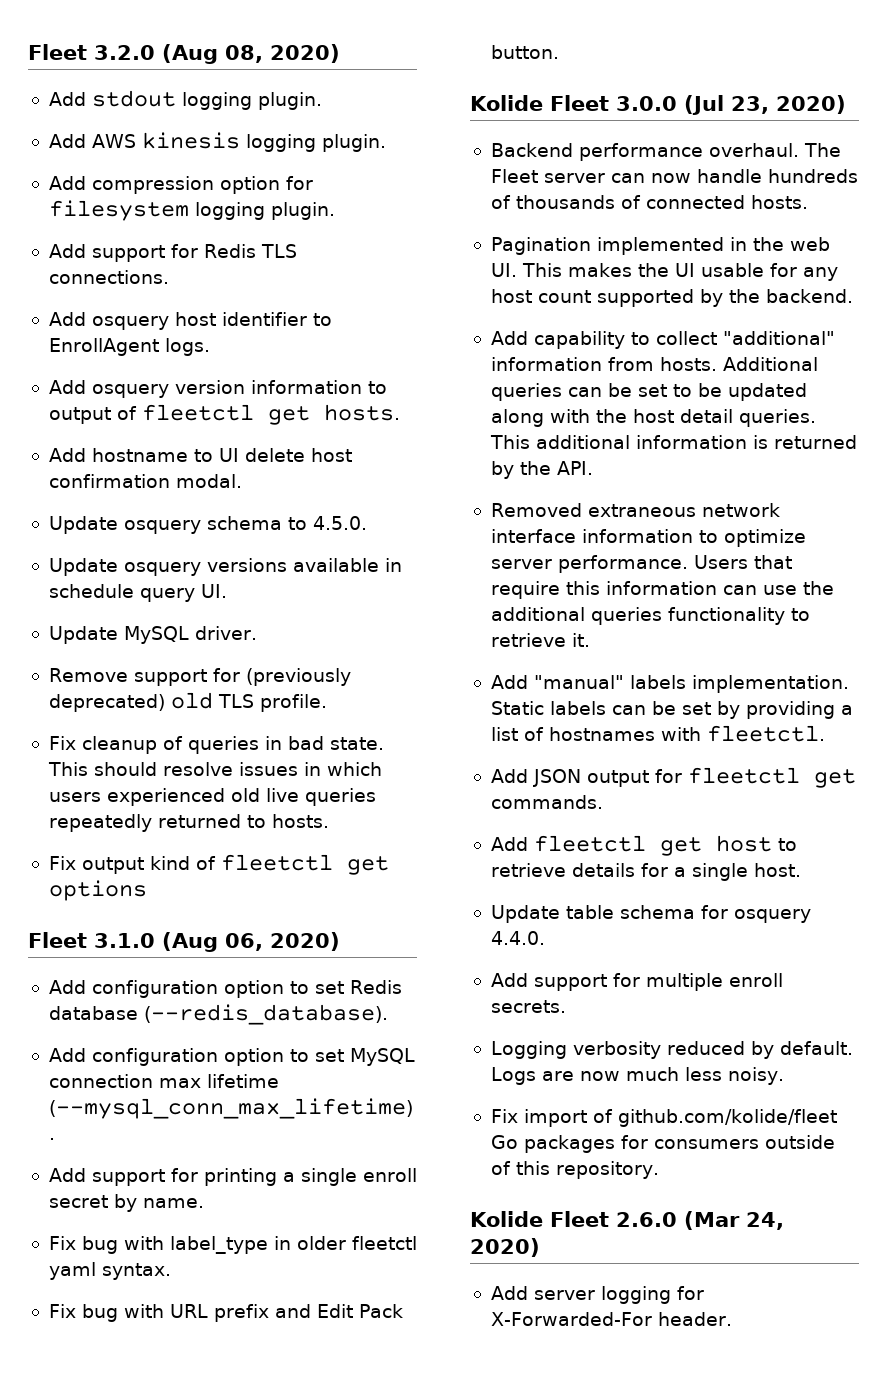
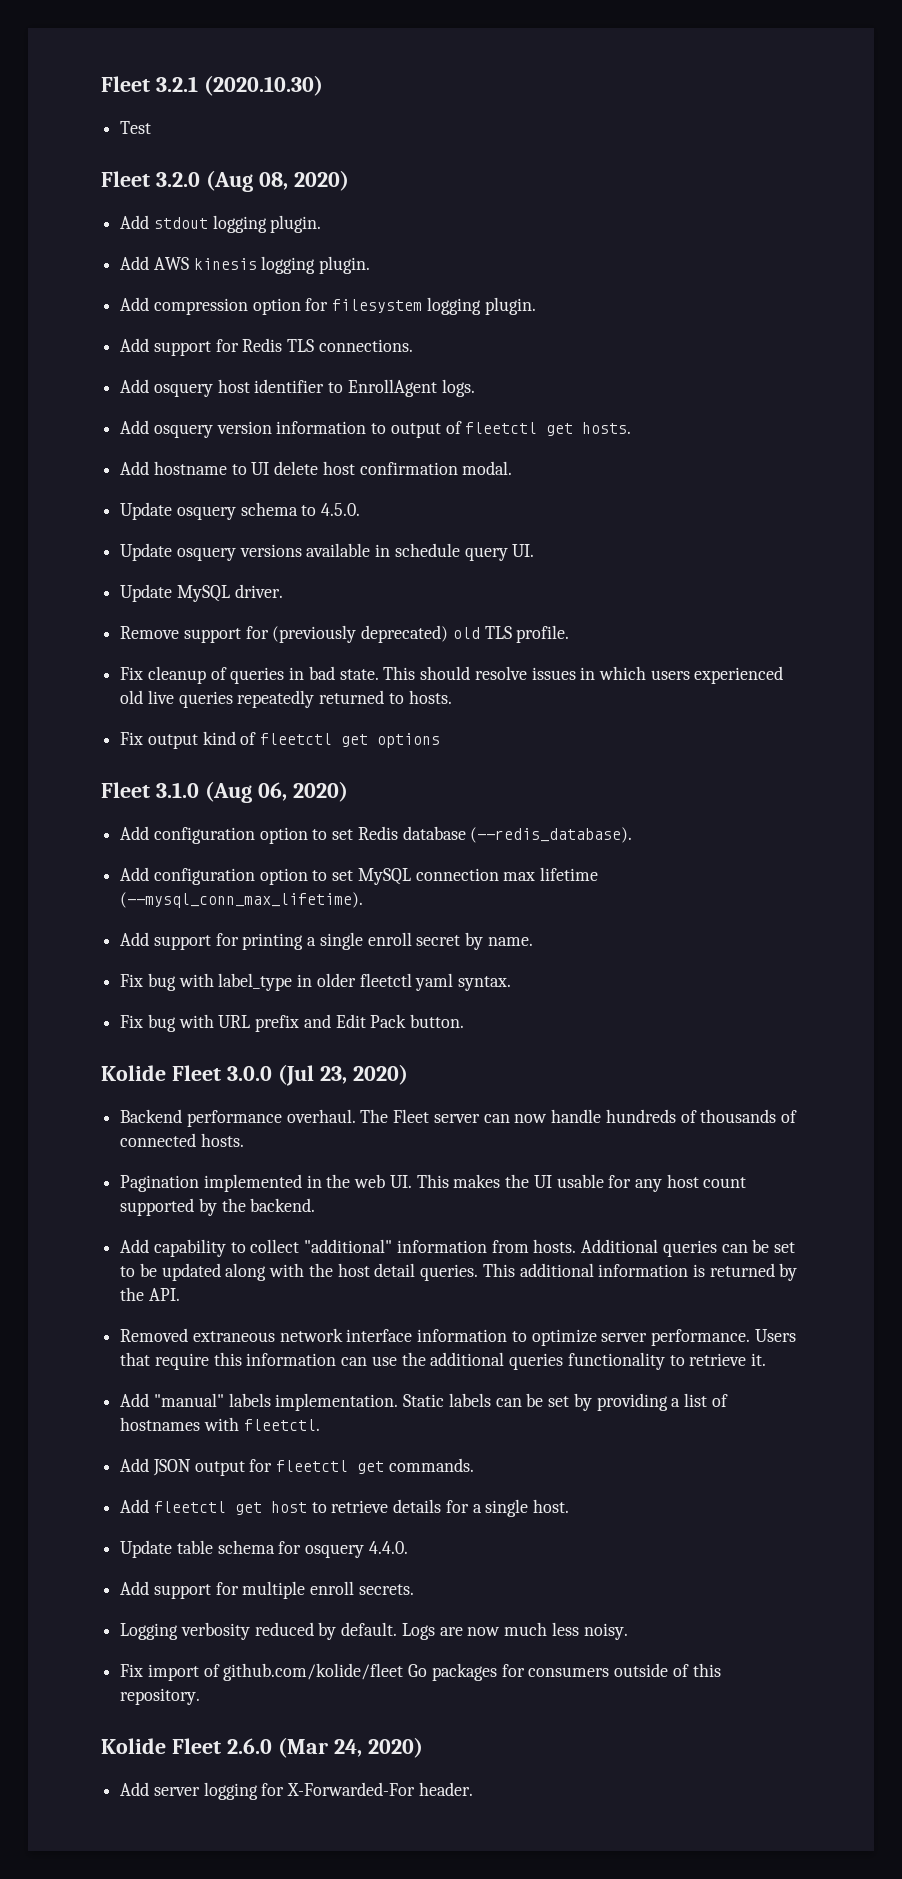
+ Fleet 3.2.1 (2020.10.30)
+ Test

